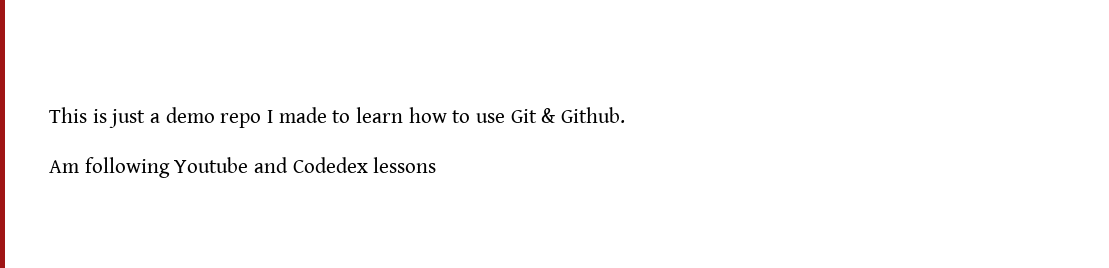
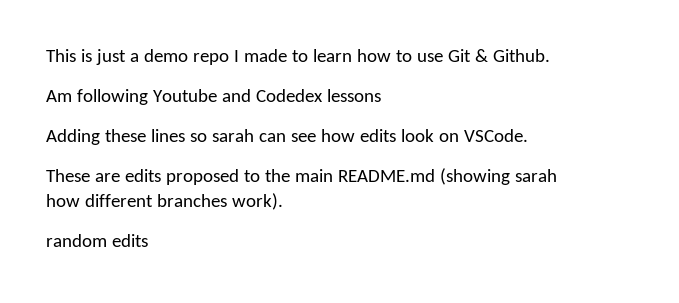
+ Adding these lines so sarah can see how edits look on VSCode.
+ These are edits proposed to the main README.md (showing sarah how different branches work).
+ random edits

